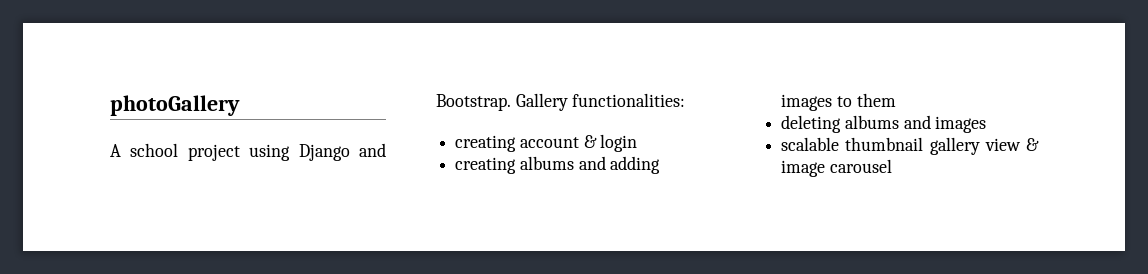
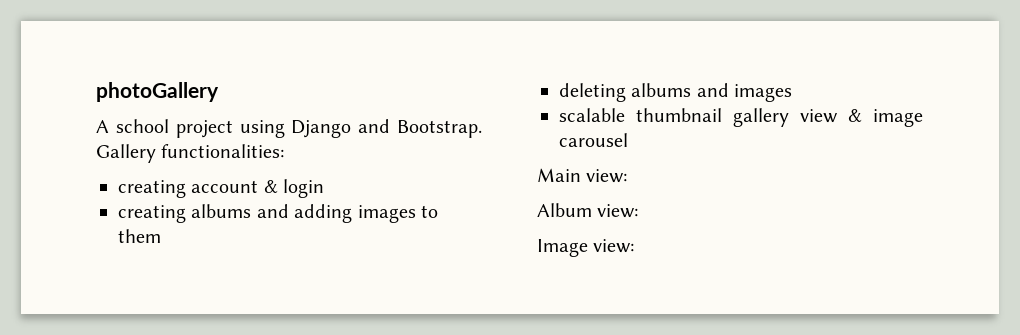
+ Main view:
+ Album view:
+ Image view:

